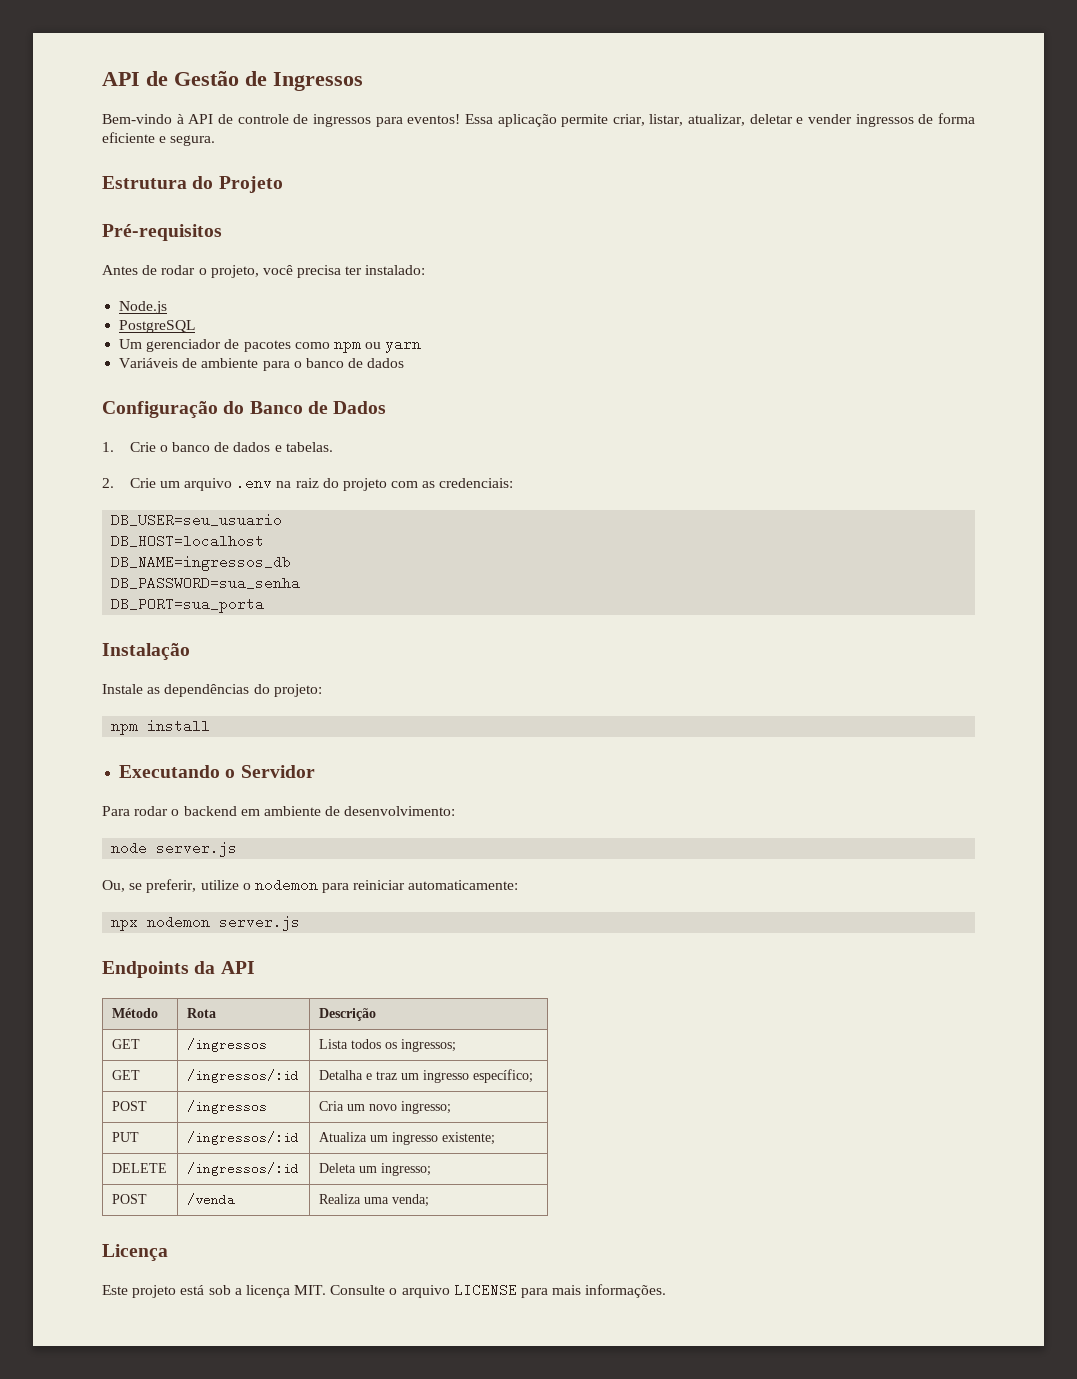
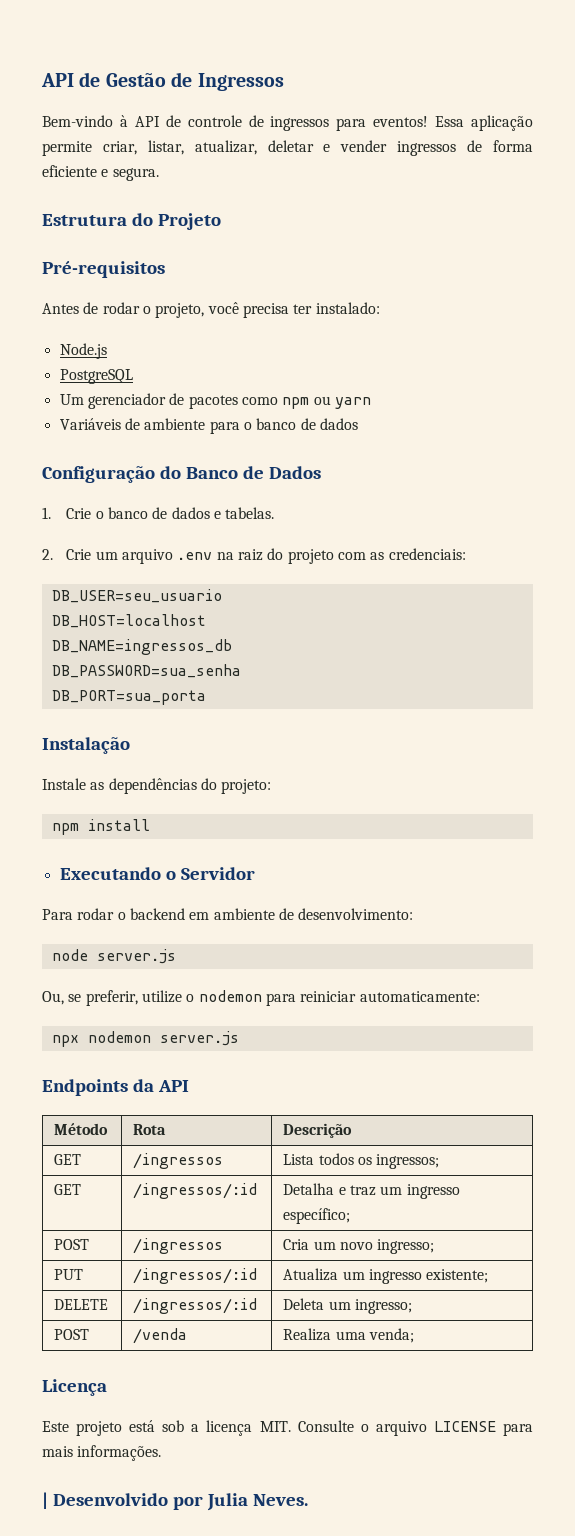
+ | Desenvolvido por Julia Neves.

